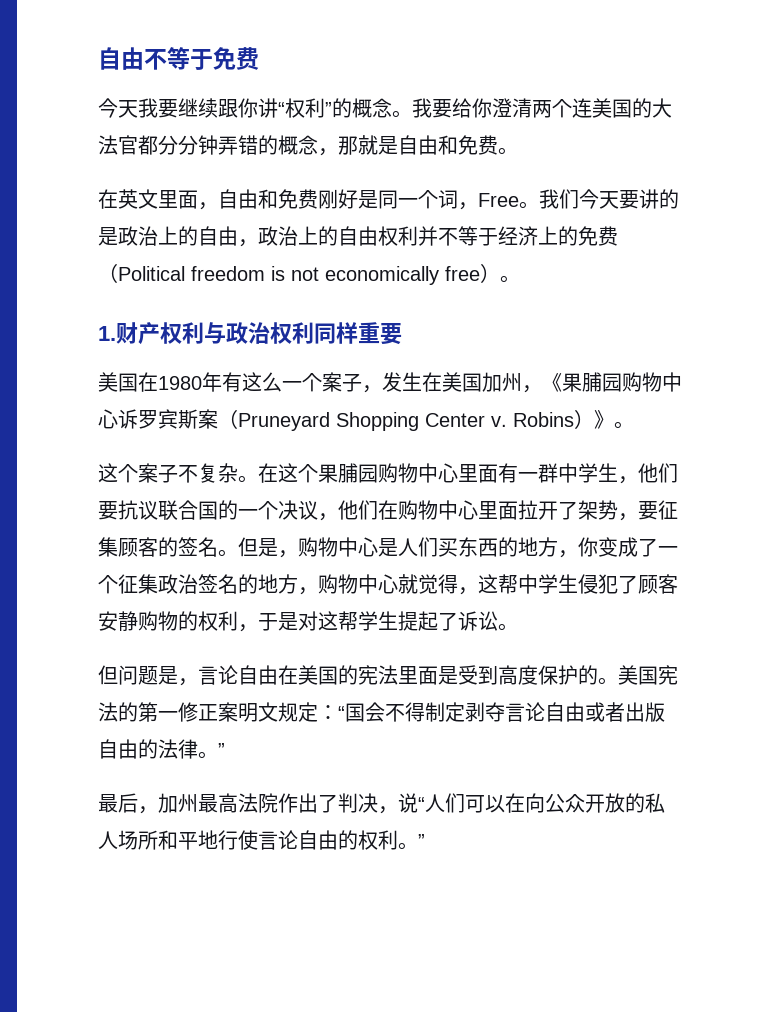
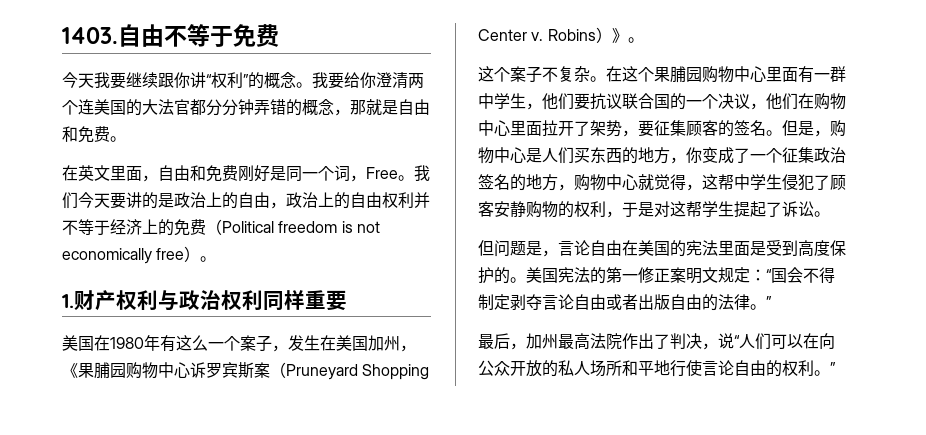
+ 1403.

